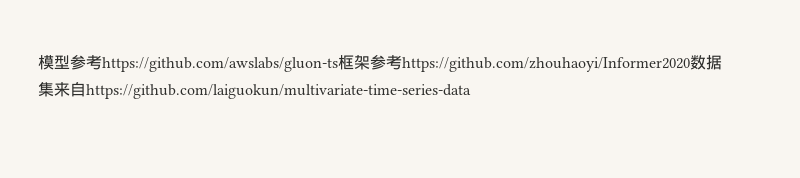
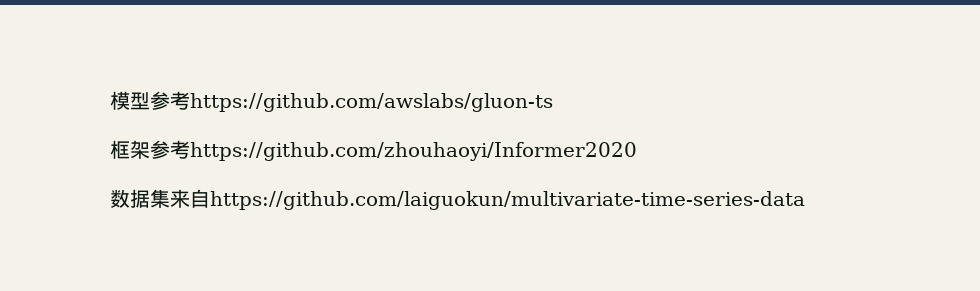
- 模型参考https://github.com/awslabs/gluon-ts框架参考https://github.com/zhouhaoyi/Informer2020数据集来自https://github.com/laiguokun/multivariate-time-series-data
+ 模型参考https://github.com/awslabs/gluon-ts
+ 框架参考https://github.com/zhouhaoyi/Informer2020
+ 数据集来自https://github.com/laiguokun/multivariate-time-series-data

